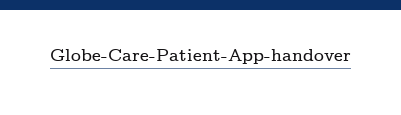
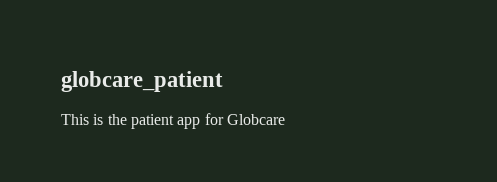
- Globe-Care-Patient-App-handover
+ globcare_patient
+ This is the patient app for Globcare

